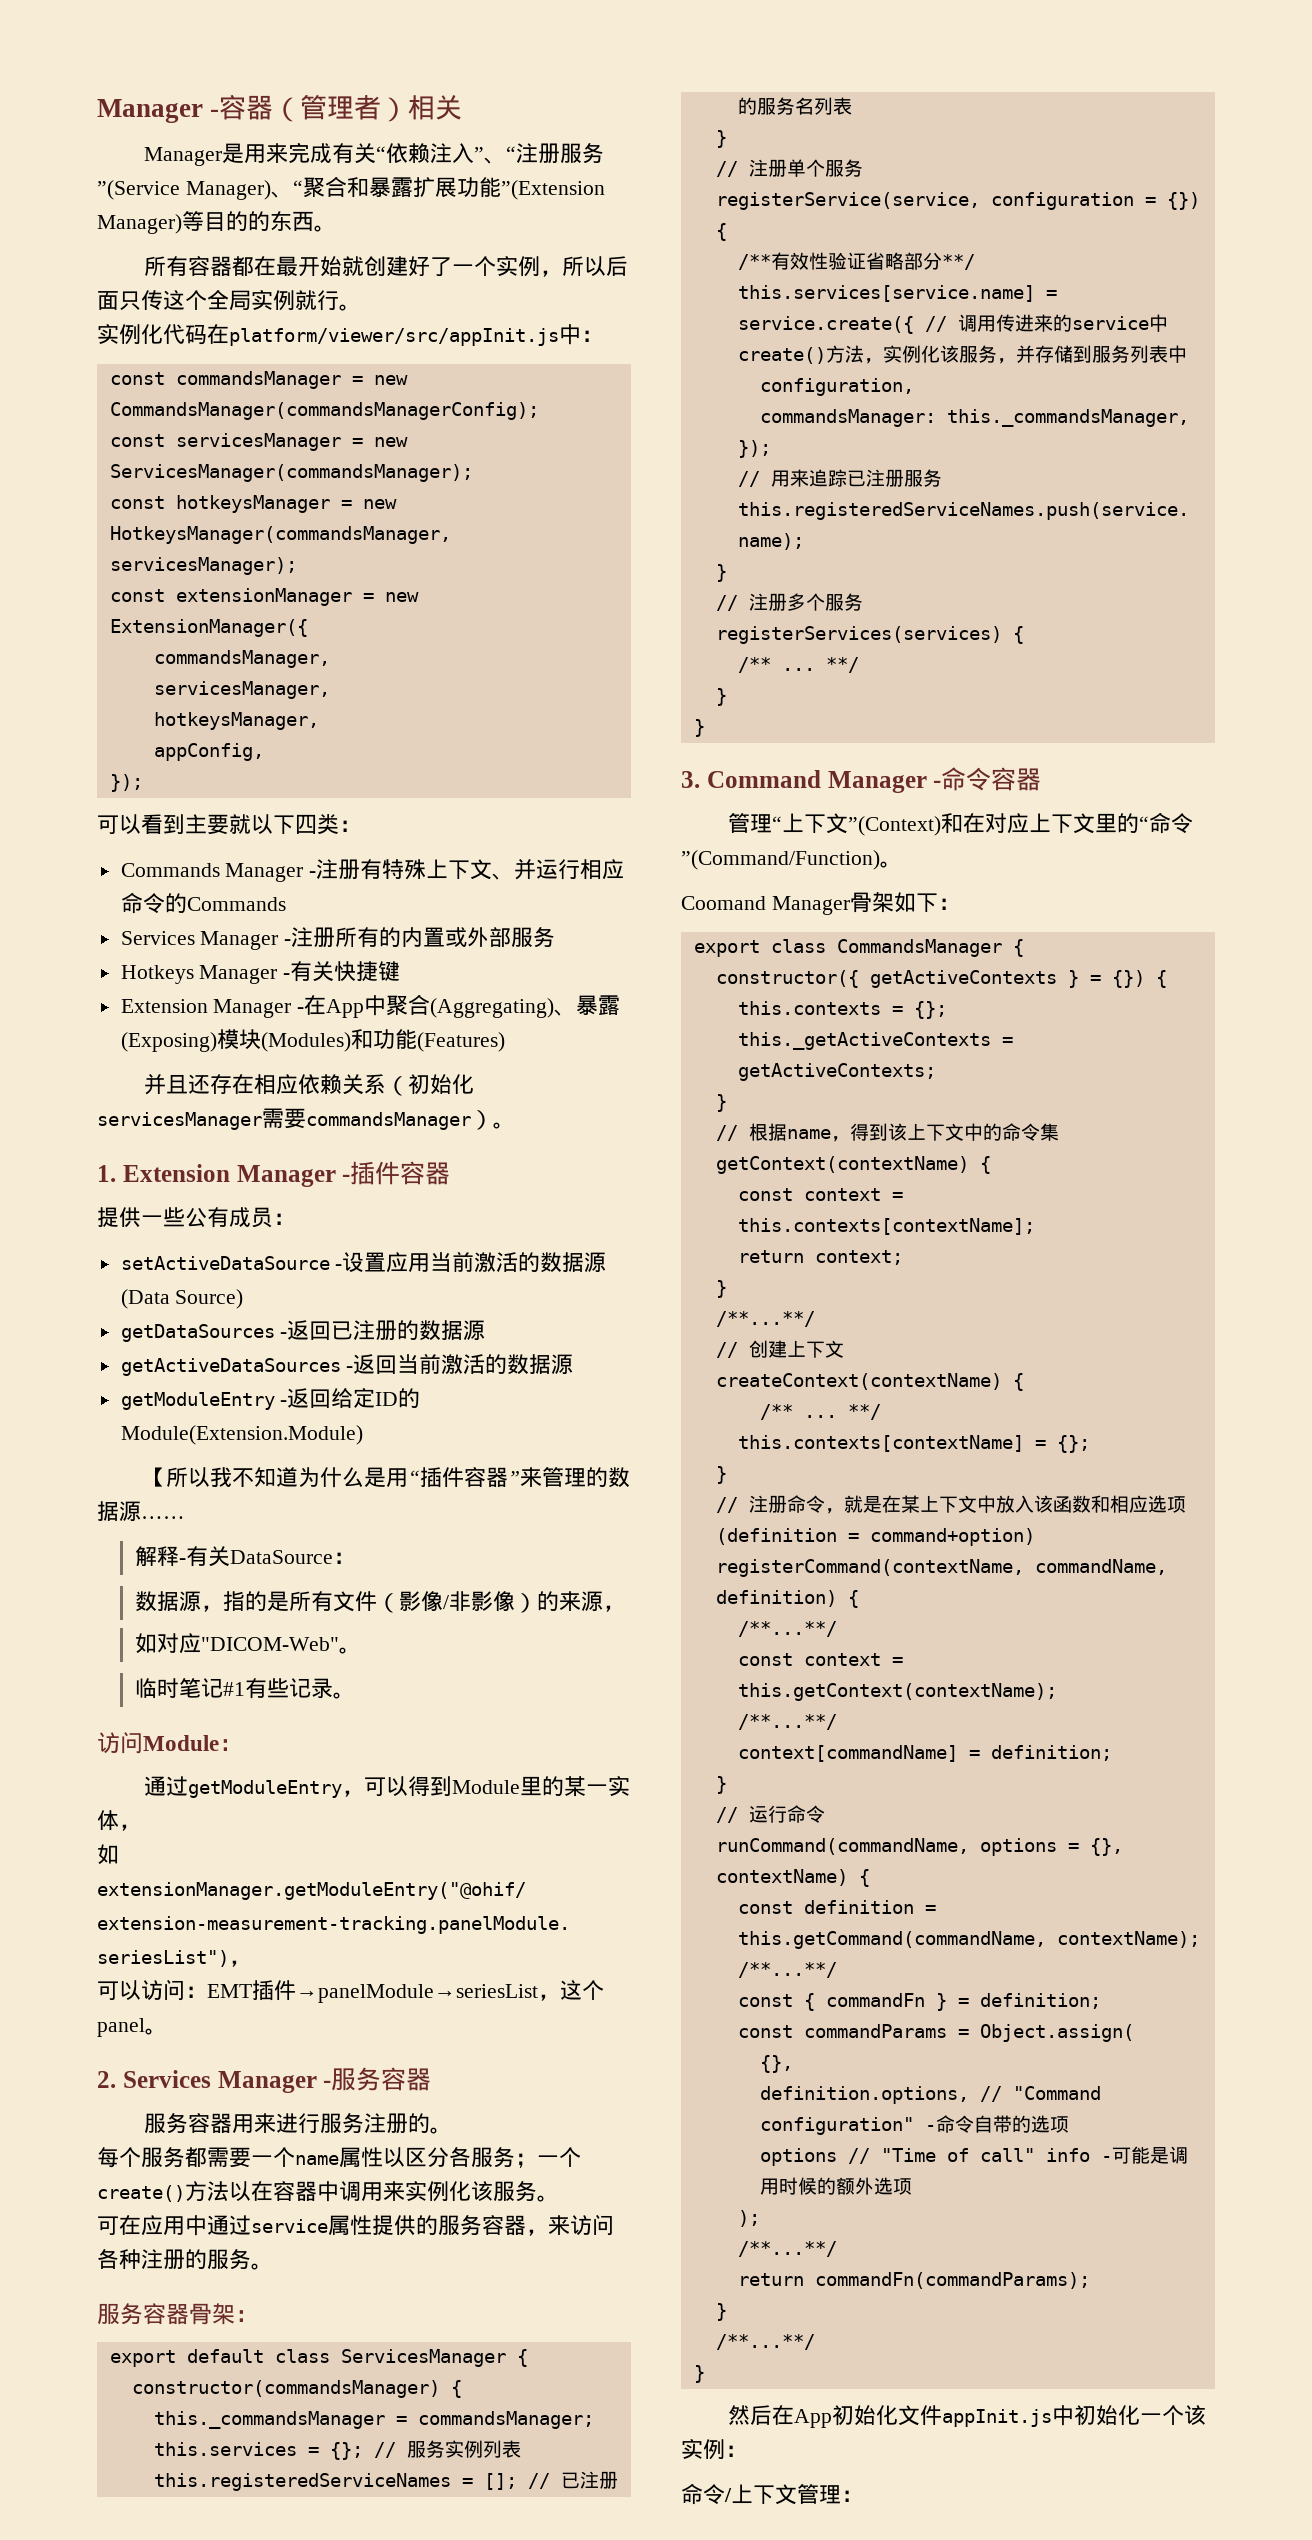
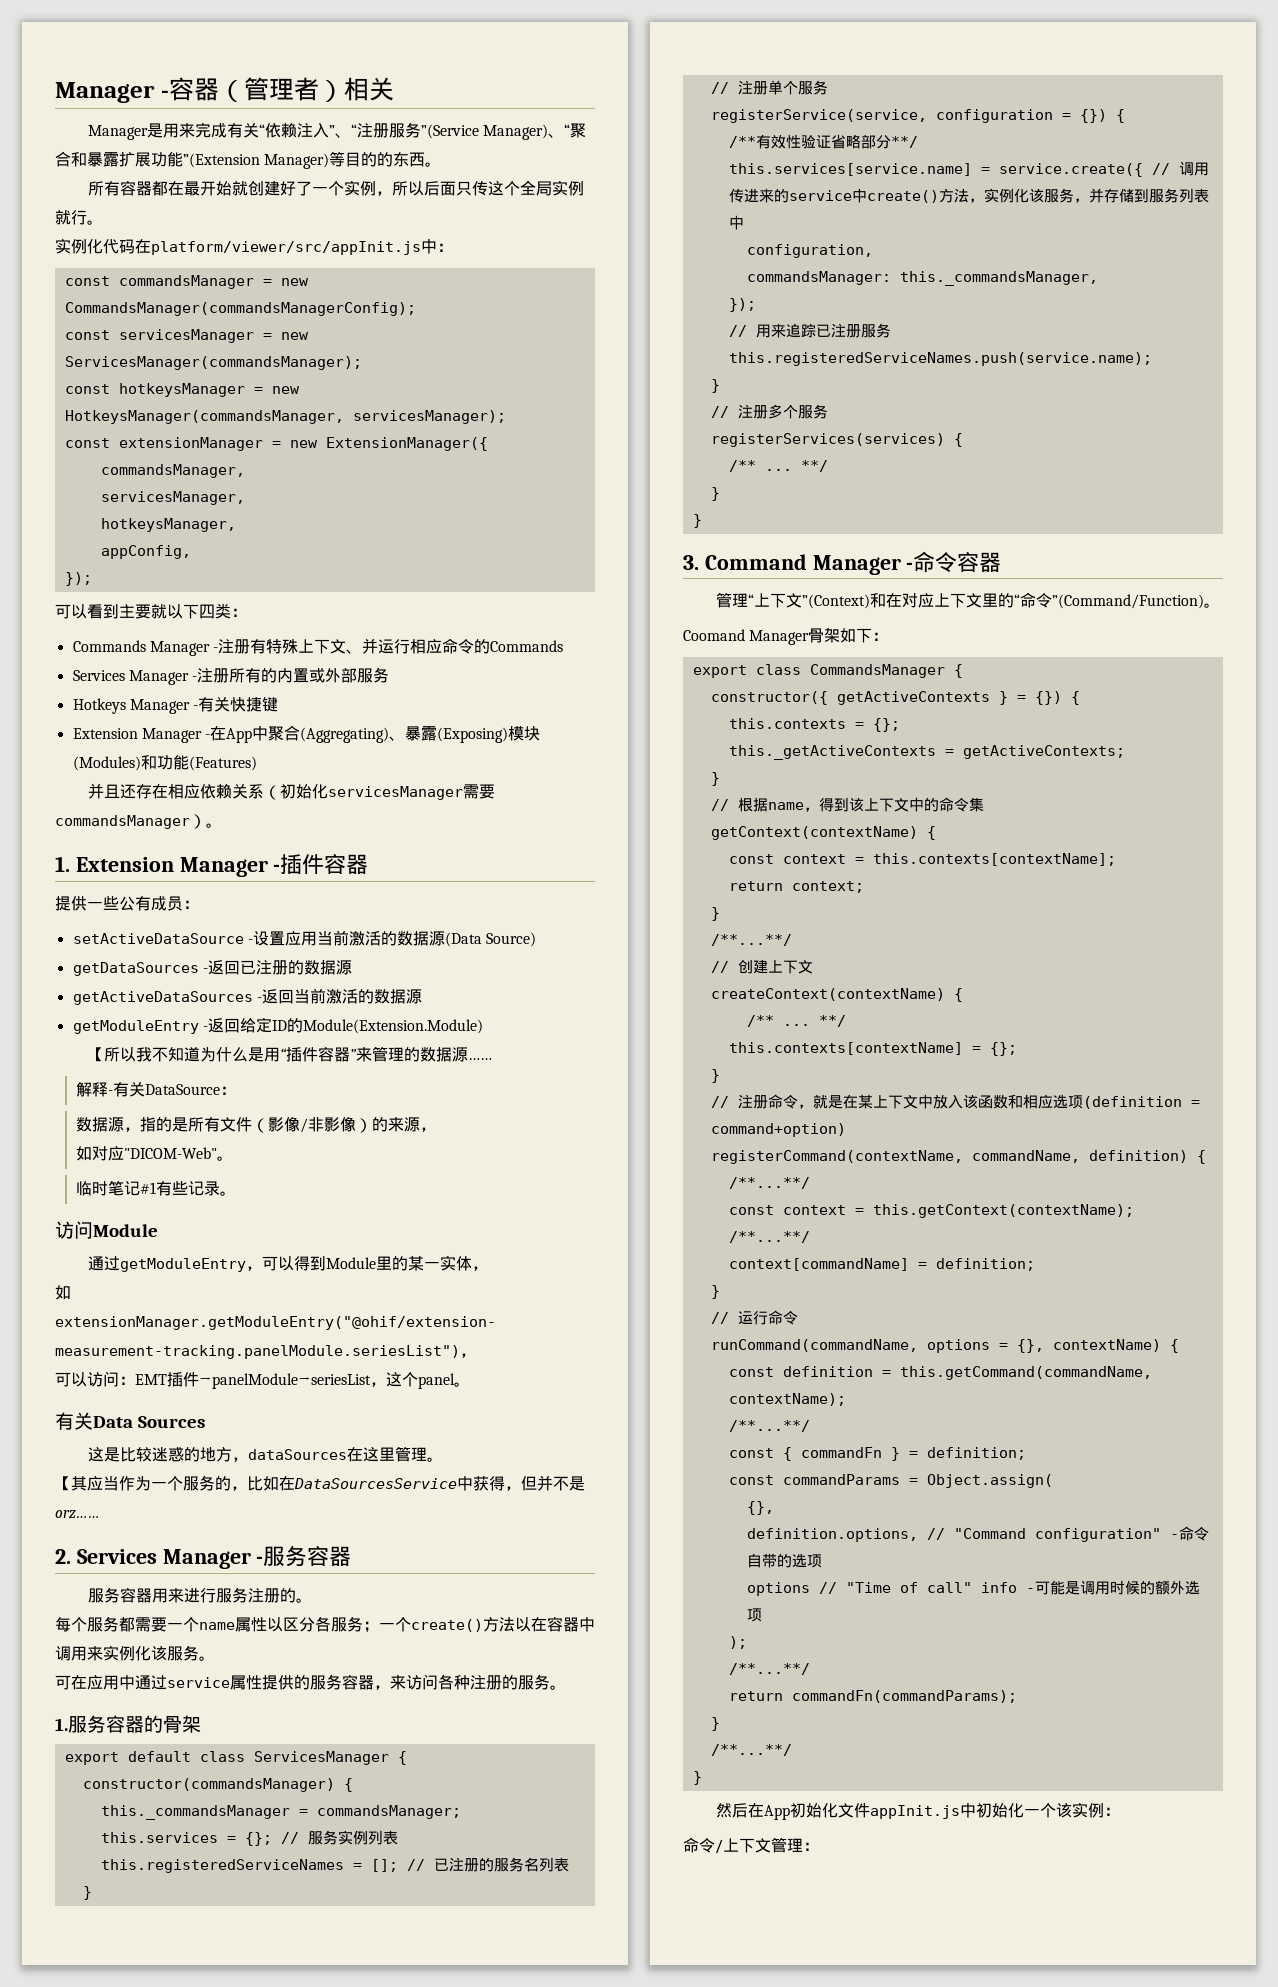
- 访问Module：
+ 访问Module
+ 有关Data Sources
+ 这是比较迷惑的地方，dataSources在这里管理。
+ 【其应当作为一个服务的，比如在DataSourcesService中获得，但并不是orz……
- 服务容器骨架：
+ 1.服务容器的骨架

